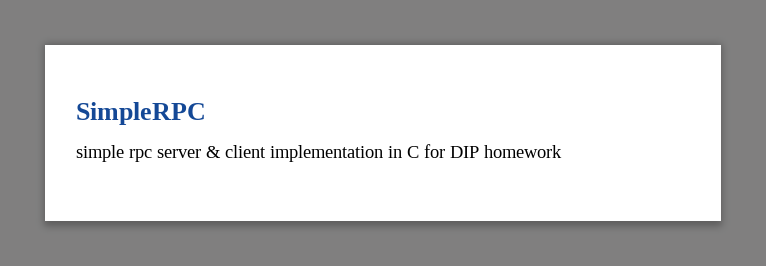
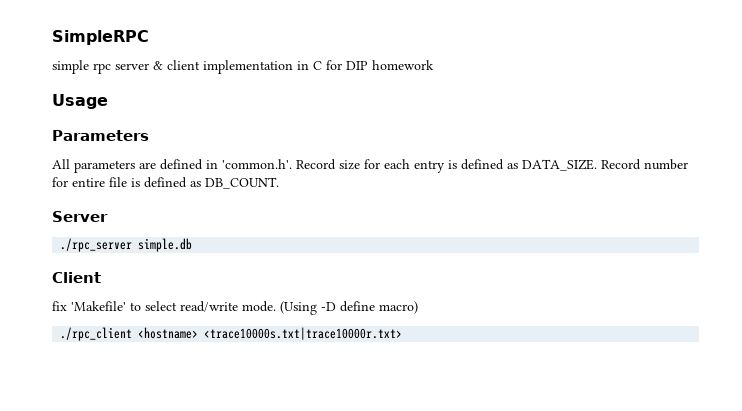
+ Usage
+ Parameters
+ All parameters are defined in 'common.h'. Record size for each entry is defined as DATA_SIZE. Record number for entire file is defined as DB_COUNT.
+ Server
+ ./rpc_server simple.db
+ Client
+ fix 'Makefile' to select read/write mode. (Using -D define macro)
+ ./rpc_client <hostname> <trace10000s.txt|trace10000r.txt>

